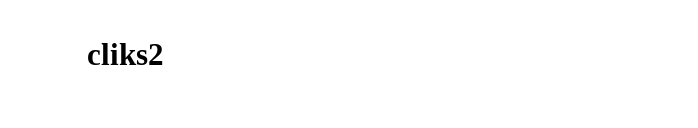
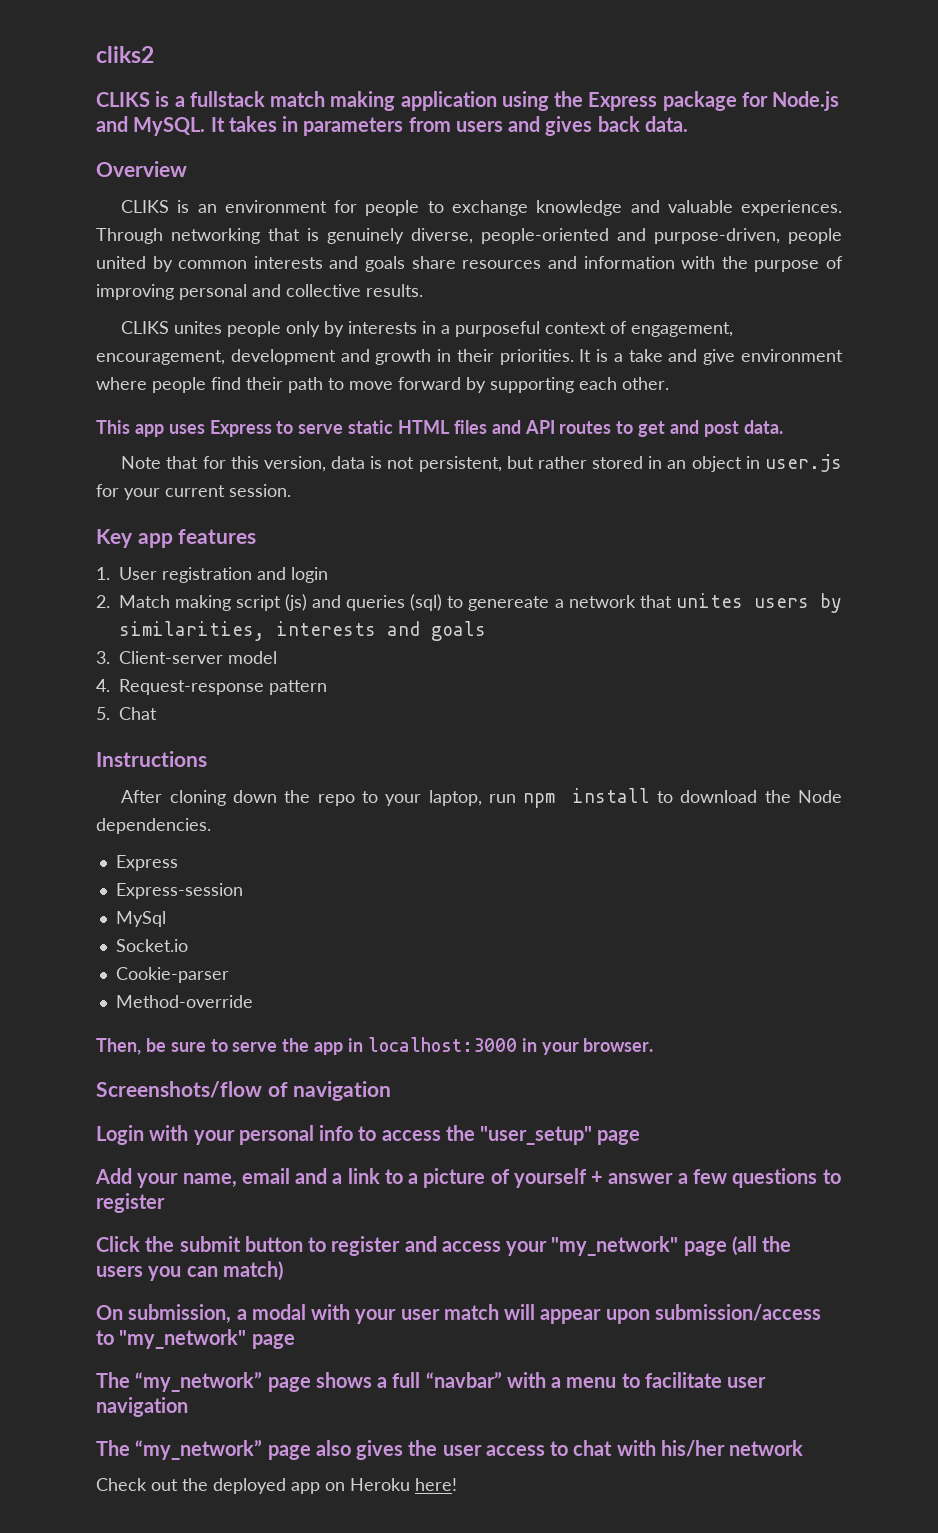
+ CLIKS is a fullstack match making application using the Express package for Node.js and MySQL. It takes in parameters from users and gives back data.
+ Overview
+ CLIKS is an environment for people to exchange knowledge and valuable experiences. Through networking that is genuinely diverse, people-oriented and purpose-driven, people united by common interests and goals share resources and information with the purpose of improving personal and collective results.
+ CLIKS unites people only by interests in a purposeful context of engagement, encouragement, development and growth in their priorities. It is a take and give environment where people find their path to move forward by supporting each other.
+ This app uses Express to serve static HTML files and API routes to get and post data.
+ Note that for this version, data is not persistent, but rather stored in an object in user.js for your current session.
+ Key app features
+ 1. User registration and login
+ 2. Match making script (js) and queries (sql) to genereate a network that unites users by similarities, interests and goals
+ 3. Client-server model
+ 4. Request-response pattern
+ 5. Chat
+ Instructions
+ After cloning down the repo to your laptop, run npm install to download the Node dependencies.
+ Express
+ Express-session
+ MySql
+ Socket.io
+ Cookie-parser
+ Method-override
+ Then, be sure to serve the app in localhost:3000 in your browser.
+ Screenshots/flow of navigation
+ Login with your personal info to access the "user_setup" page
+ Add your name, email and a link to a picture of yourself + answer a few questions to register
+ Click the submit button to register and access your "my_network" page (all the users you can match)
+ On submission, a modal with your user match will appear upon submission/access to "my_network" page
+ The “my_network” page shows a full “navbar” with a menu to facilitate user navigation
+ The “my_network” page also gives the user access to chat with his/her network
+ Check out the deployed app on Heroku here!

